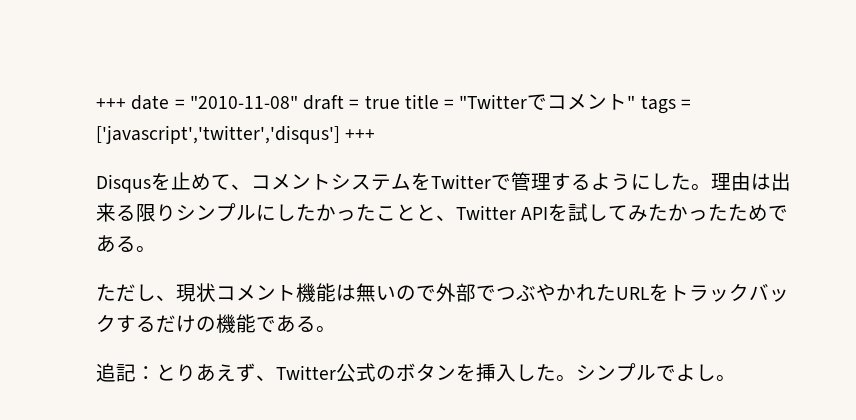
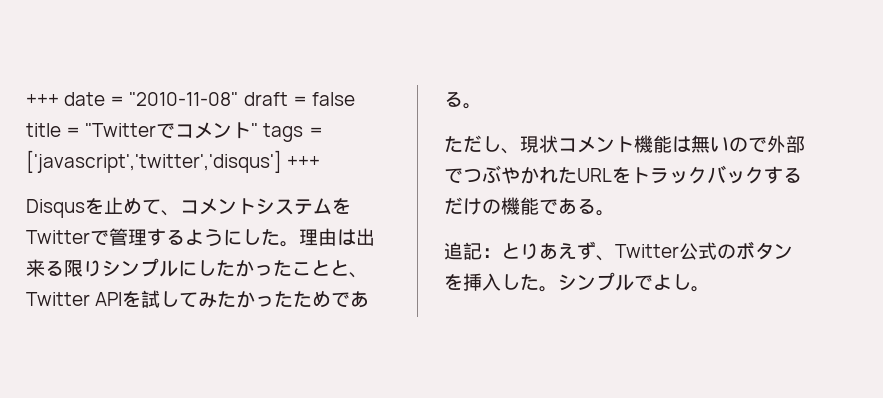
- +++ date = "2010-11-08" draft = true title = "Twitterでコメント" tags = ['javascript','twitter','disqus'] +++
+ +++ date = "2010-11-08" draft = false title = "Twitterでコメント" tags = ['javascript','twitter','disqus'] +++

